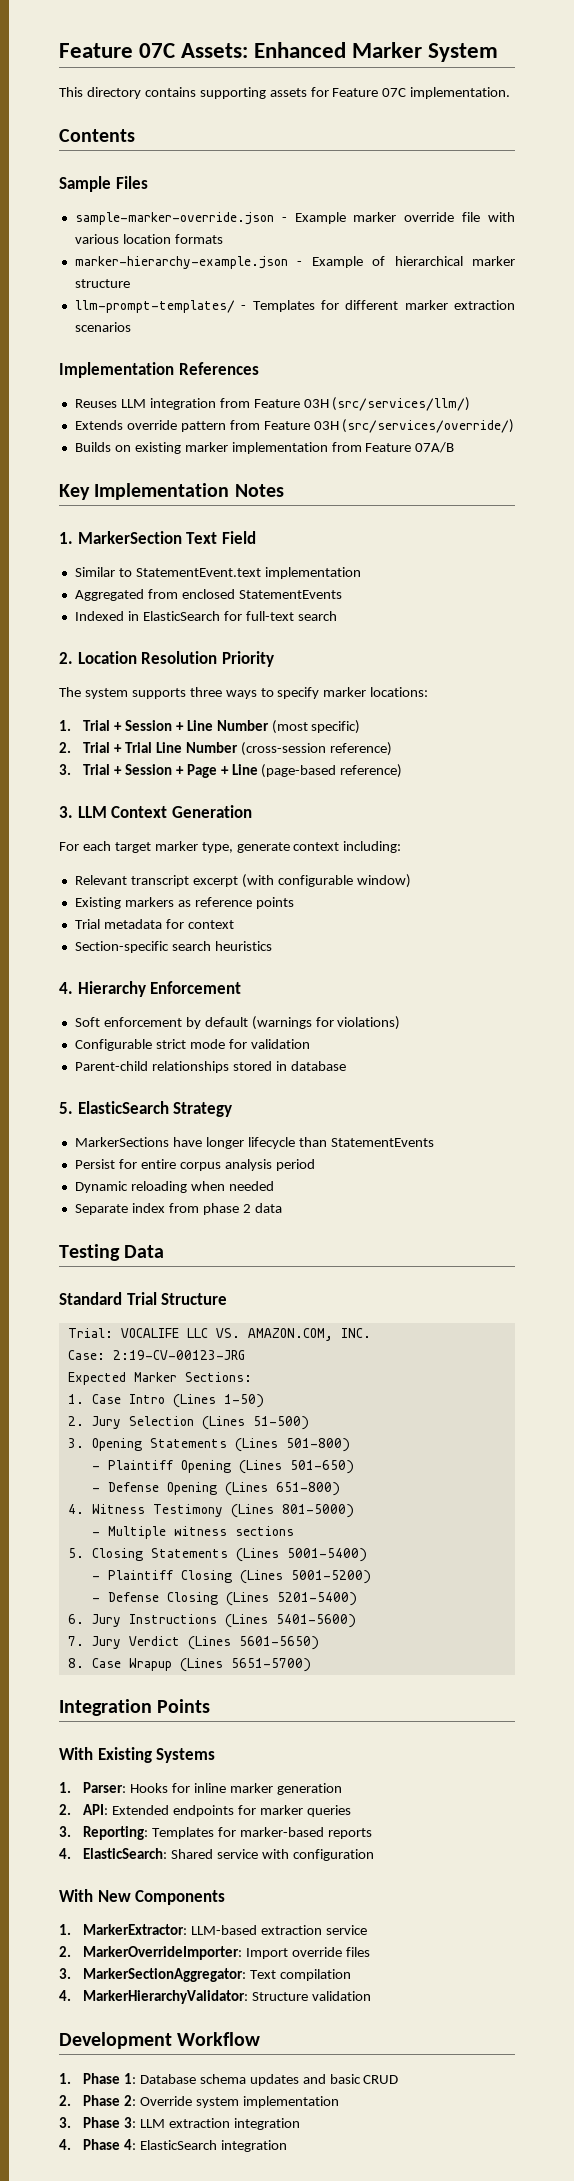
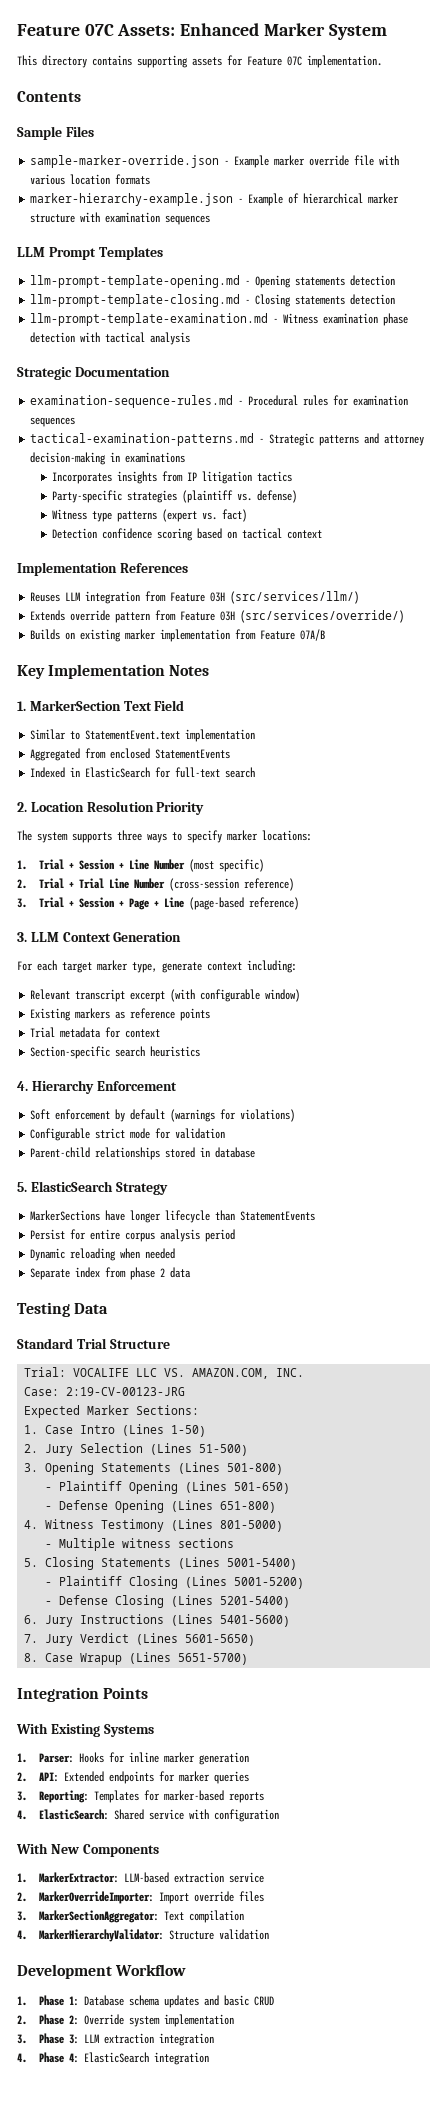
- marker-hierarchy-example.json - Example of hierarchical marker structure
- llm-prompt-templates/ - Templates for different marker extraction scenarios
+ marker-hierarchy-example.json - Example of hierarchical marker structure with examination sequences
+ LLM Prompt Templates
+ llm-prompt-template-opening.md - Opening statements detection
+ llm-prompt-template-closing.md - Closing statements detection
+ llm-prompt-template-examination.md - Witness examination phase detection with tactical analysis
+ Strategic Documentation
+ examination-sequence-rules.md - Procedural rules for examination sequences
+ tactical-examination-patterns.md - Strategic patterns and attorney decision-making in examinations
+ Incorporates insights from IP litigation tactics
+ Party-specific strategies (plaintiff vs. defense)
+ Witness type patterns (expert vs. fact)
+ Detection confidence scoring based on tactical context

